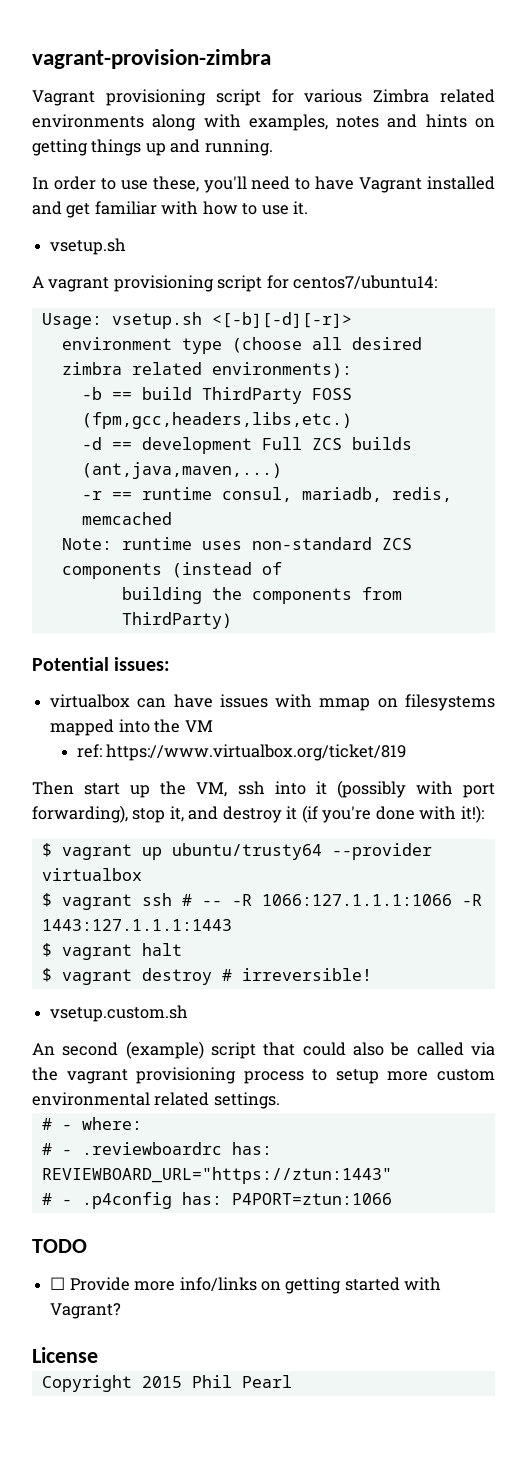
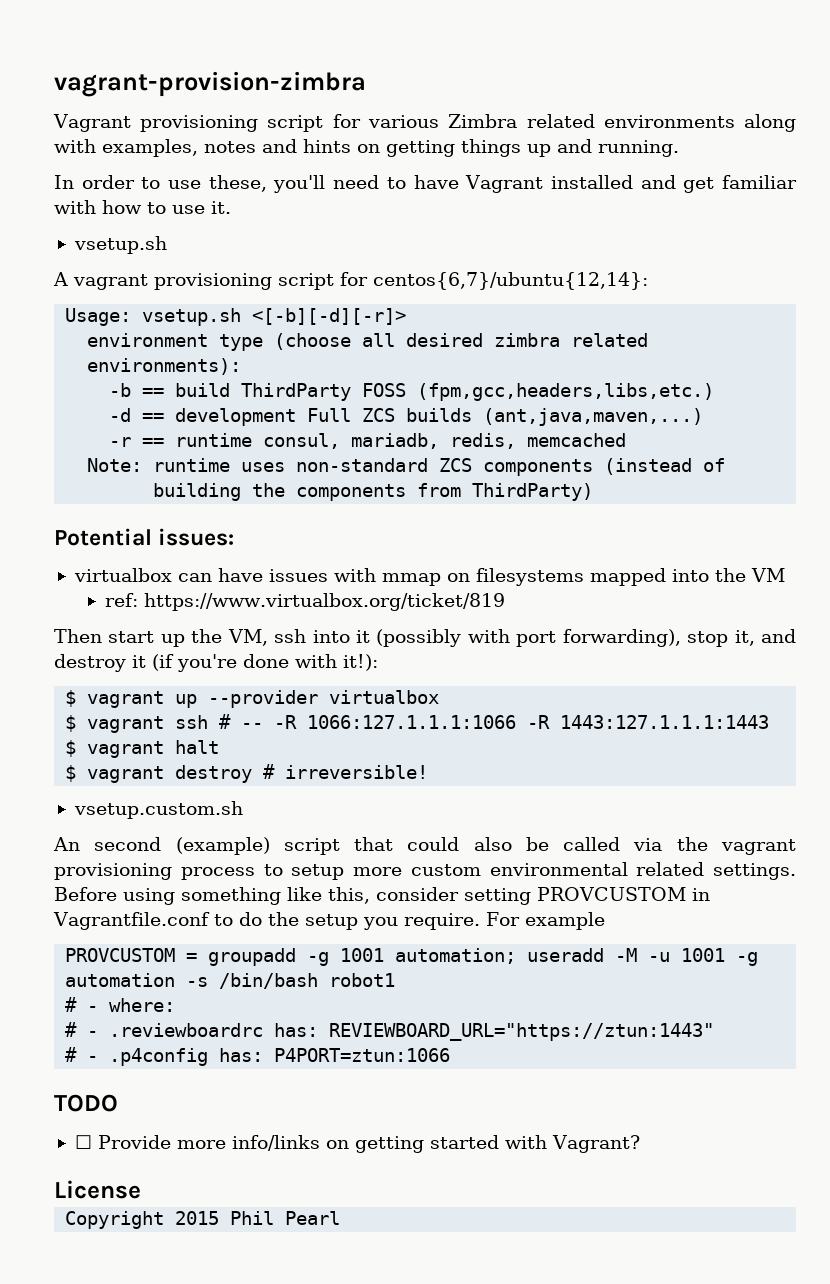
- A vagrant provisioning script for centos7/ubuntu14:
+ A vagrant provisioning script for centos{6,7}/ubuntu{12,14}:
- $ vagrant up ubuntu/trusty64 --provider virtualbox
+ $ vagrant up --provider virtualbox
+ Before using something like this, consider setting PROVCUSTOM in Vagrantfile.conf to do the setup you require. For example
+ PROVCUSTOM = groupadd -g 1001 automation; useradd -M -u 1001 -g automation -s /bin/bash robot1

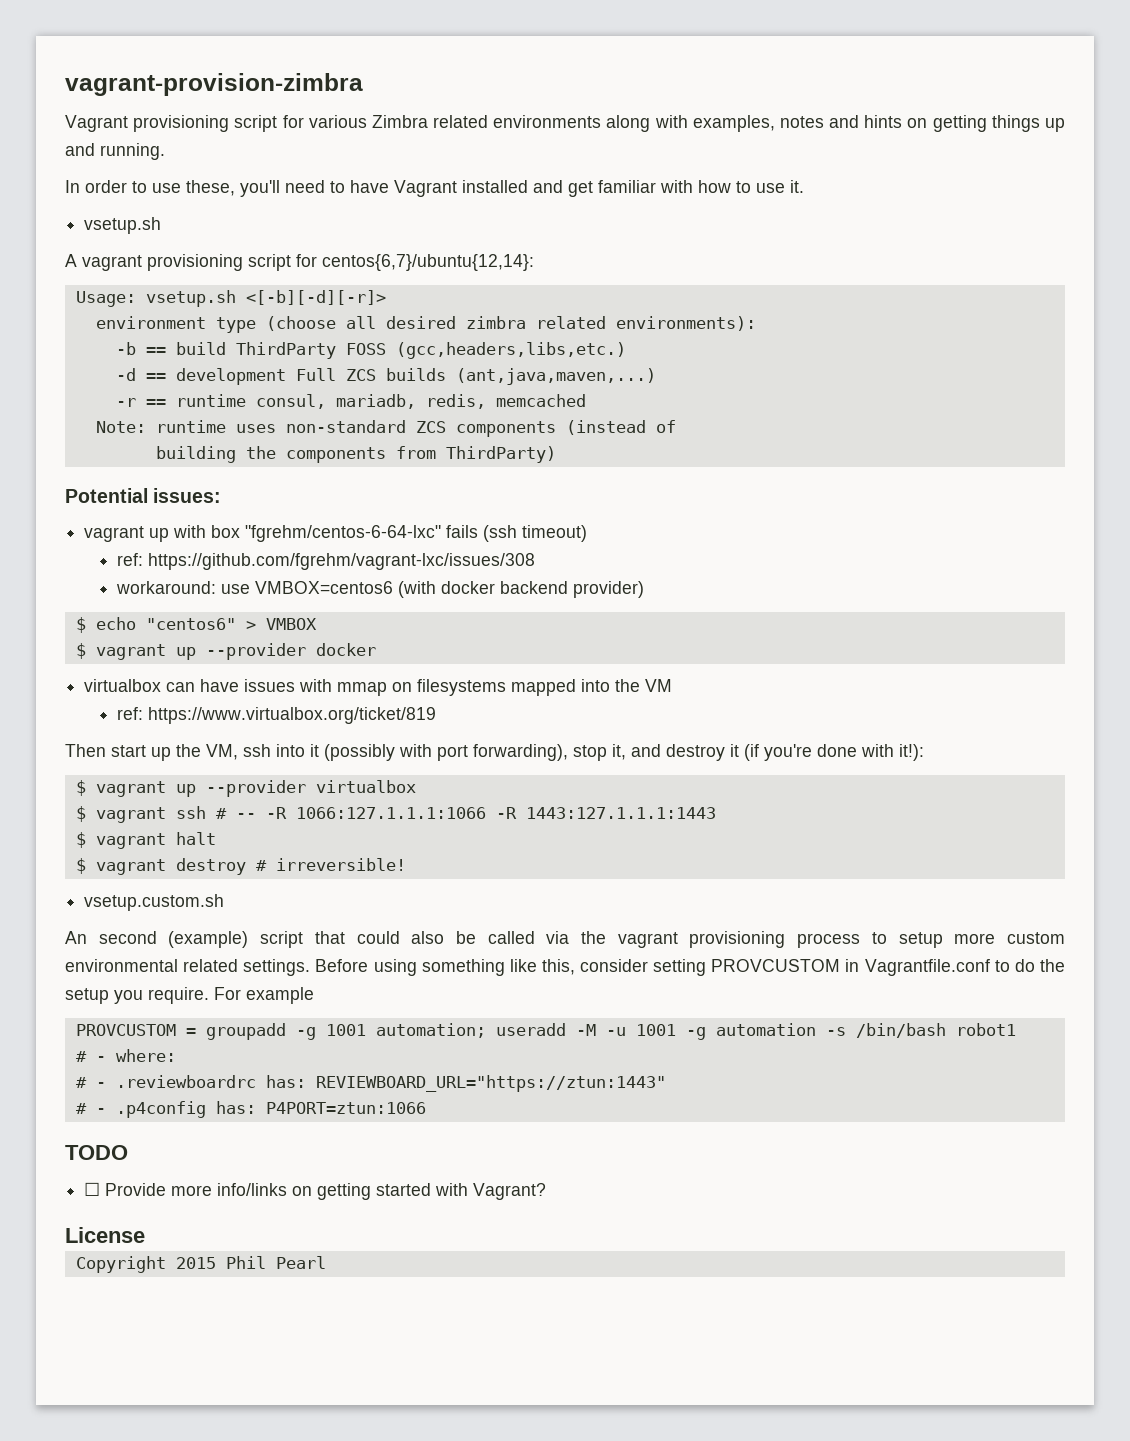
- -b == build ThirdParty FOSS (fpm,gcc,headers,libs,etc.)
+ -b == build ThirdParty FOSS (gcc,headers,libs,etc.)
+ vagrant up with box "fgrehm/centos-6-64-lxc" fails (ssh timeout)
+ ref: https://github.com/fgrehm/vagrant-lxc/issues/308
+ workaround: use VMBOX=centos6 (with docker backend provider)
+ $ echo "centos6" > VMBOX
+ $ vagrant up --provider docker

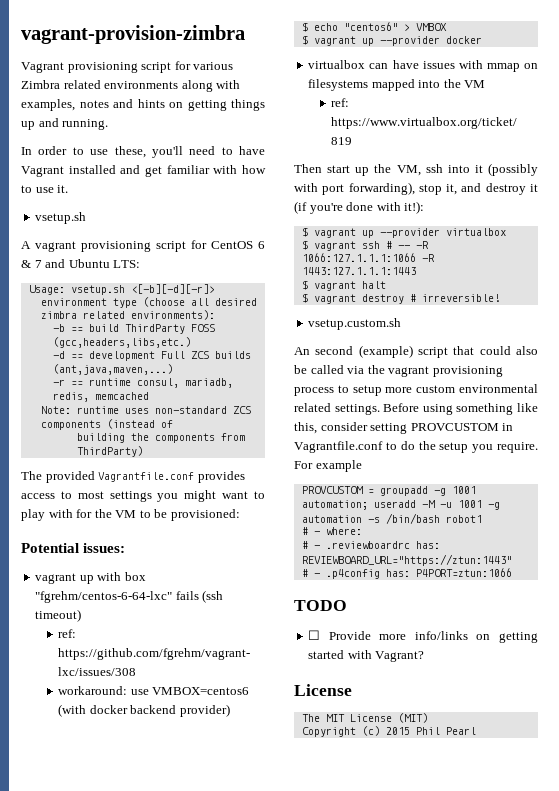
- A vagrant provisioning script for centos{6,7}/ubuntu{12,14}:
+ A vagrant provisioning script for CentOS 6 & 7 and Ubuntu LTS:
+ The provided Vagrantfile.conf provides access to most settings you might want to play with for the VM to be provisioned:
+ The MIT License (MIT)
- Copyright 2015 Phil Pearl
+ Copyright (c) 2015 Phil Pearl

